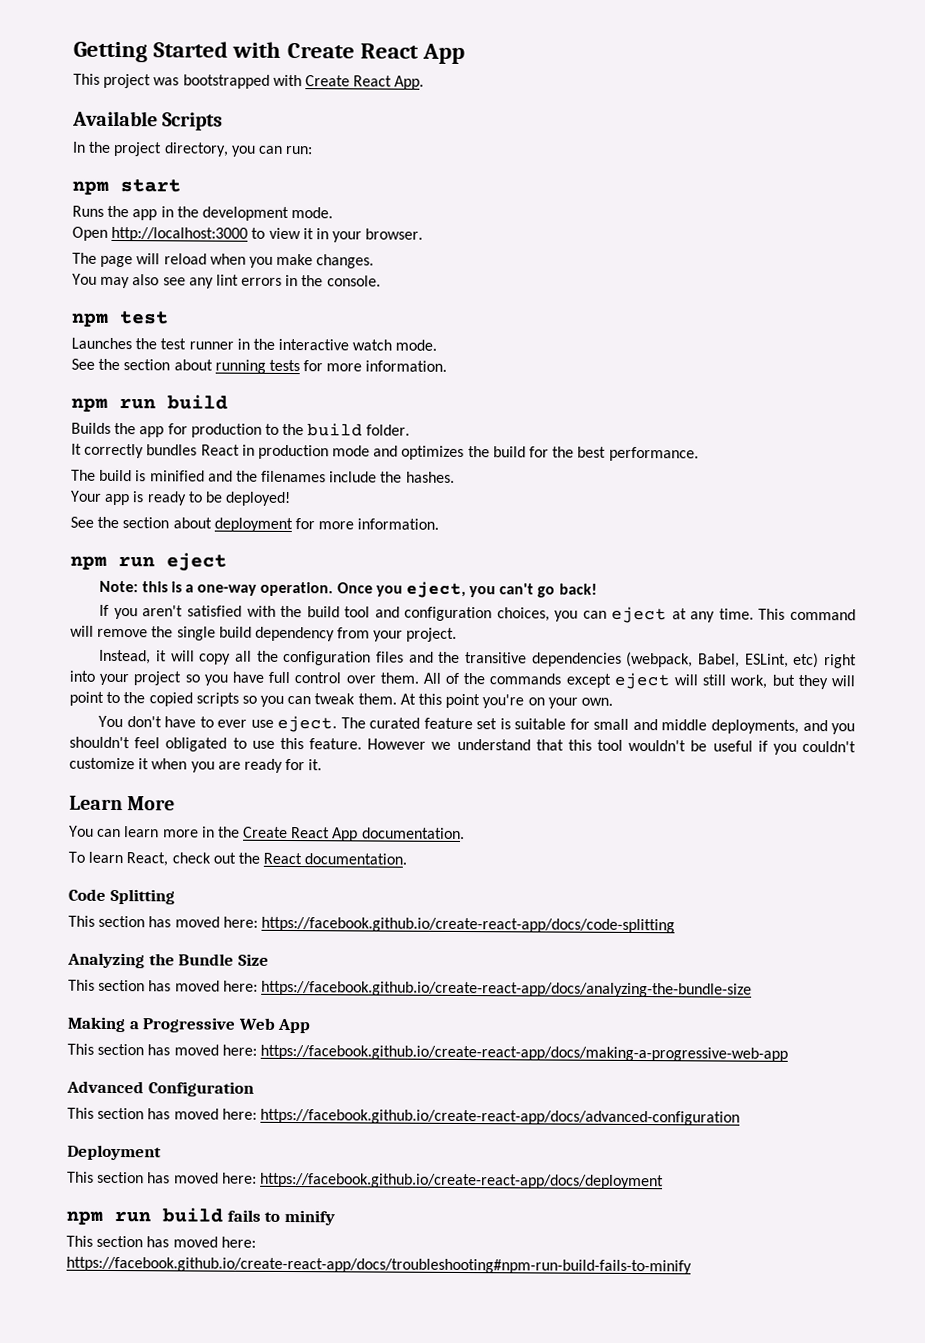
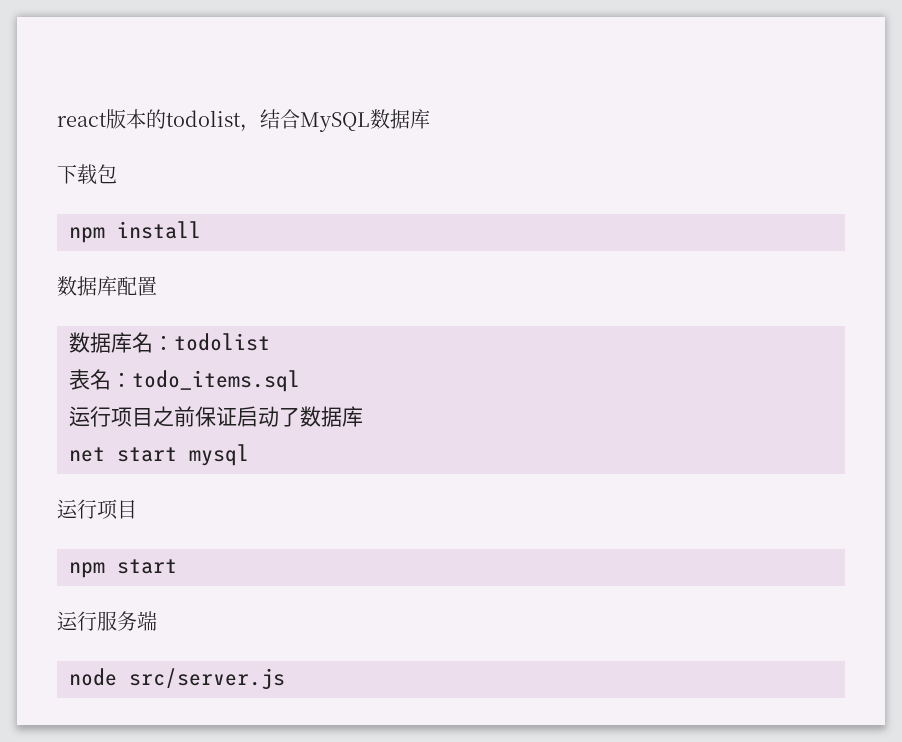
- Getting Started with Create React App
- This project was bootstrapped with Create React App.
- Available Scripts
- In the project directory, you can run:
+ react版本的todolist，结合MySQL数据库
+ 下载包
+ npm install
+ 数据库配置
+ 数据库名：todolist
+ 表名：todo_items.sql
+ 运行项目之前保证启动了数据库
+ net start mysql
+ 运行项目
  npm start
- Runs the app in the development mode.
- Open http://localhost:3000 to view it in your browser.
- The page will reload when you make changes.
- You may also see any lint errors in the console.
- npm test
- Launches the test runner in the interactive watch mode.
- See the section about running tests for more information.
- npm run build
- Builds the app for production to the build folder.
- It correctly bundles React in production mode and optimizes the build for the best performance.
- The build is minified and the filenames include the hashes.
- Your app is ready to be deployed!
- See the section about deployment for more information.
- npm run eject
- Note: this is a one-way operation. Once you eject, you can't go back!
- If you aren't satisfied with the build tool and configuration choices, you can eject at any time. This command will remove the single build dependency from your project.
- Instead, it will copy all the configuration files and the transitive dependencies (webpack, Babel, ESLint, etc) right into your project so you have full control over them. All of the commands except eject will still work, but they will point to the copied scripts so you can tweak them. At this point you're on your own.
- You don't have to ever use eject. The curated feature set is suitable for small and middle deployments, and you shouldn't feel obligated to use this feature. However we understand that this tool wouldn't be useful if you couldn't customize it when you are ready for it.
- Learn More
- You can learn more in the Create React App documentation.
- To learn React, check out the React documentation.
- Code Splitting
- This section has moved here: https://facebook.github.io/create-react-app/docs/code-splitting
- Analyzing the Bundle Size
- This section has moved here: https://facebook.github.io/create-react-app/docs/analyzing-the-bundle-size
- Making a Progressive Web App
- This section has moved here: https://facebook.github.io/create-react-app/docs/making-a-progressive-web-app
- Advanced Configuration
- This section has moved here: https://facebook.github.io/create-react-app/docs/advanced-configuration
- Deployment
- This section has moved here: https://facebook.github.io/create-react-app/docs/deployment
- npm run build fails to minify
- This section has moved here: https://facebook.github.io/create-react-app/docs/troubleshooting#npm-run-build-fails-to-minify
+ 运行服务端
+ node src/server.js

